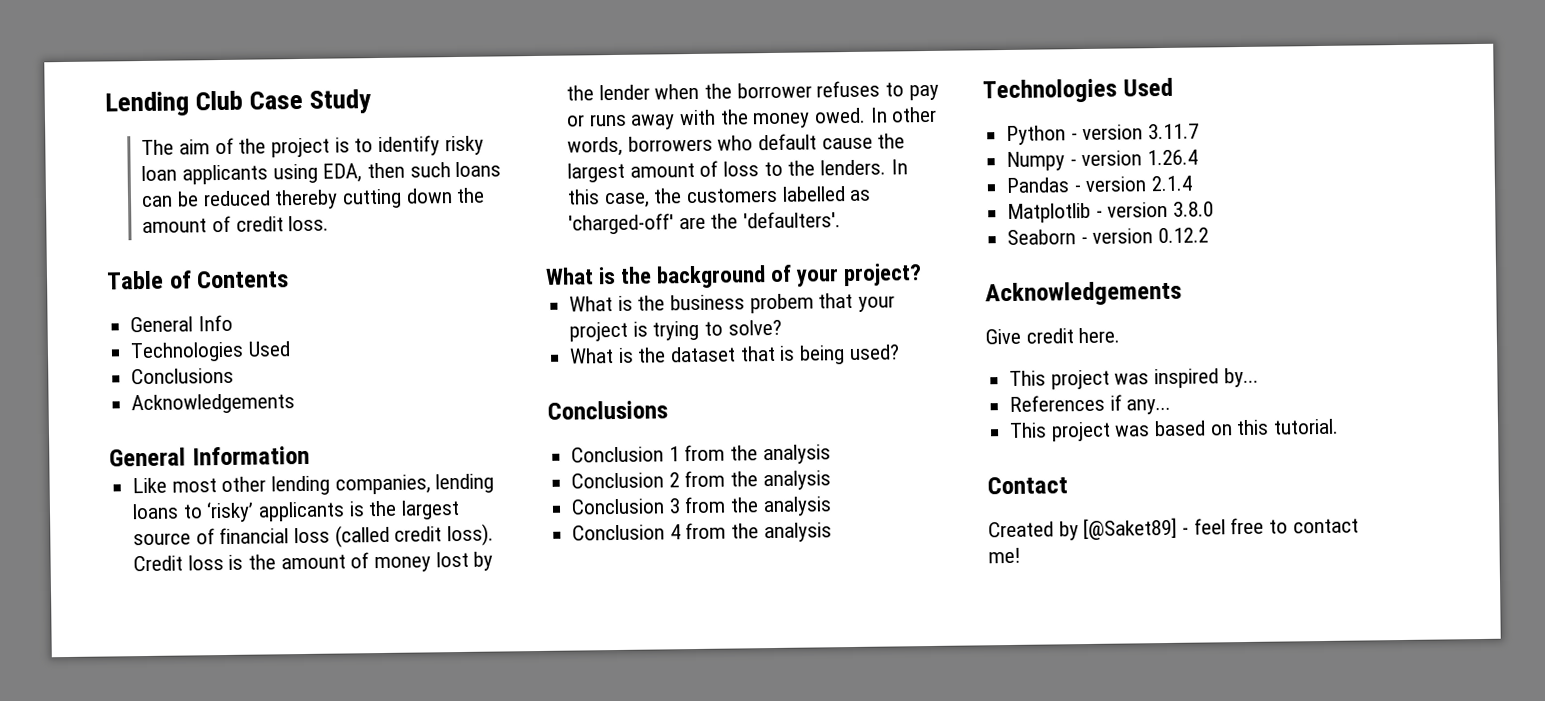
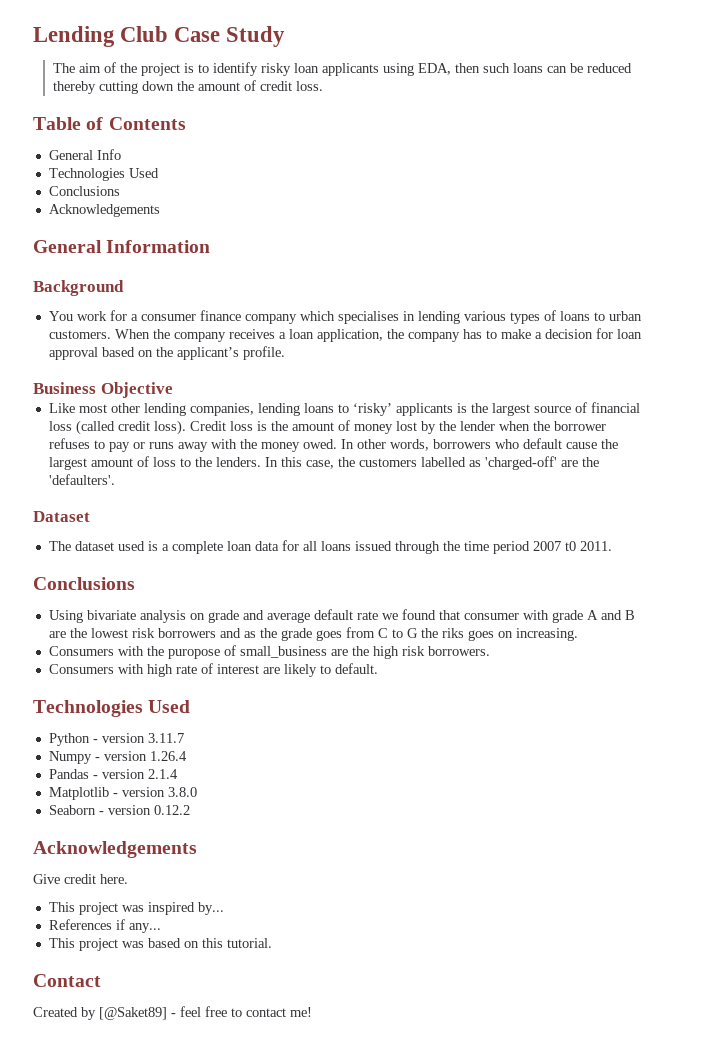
+ Background
+ You work for a consumer finance company which specialises in lending various types of loans to urban customers. When the company receives a loan application, the company has to make a decision for loan approval based on the applicant’s profile.
+ Business Objective
- What is the background of your project?
- What is the business probem that your project is trying to solve?
- What is the dataset that is being used?
+ Dataset
+ The dataset used is a complete loan data for all loans issued through the time period 2007 t0 2011.
  Conclusions
- Conclusion 1 from the analysis
- Conclusion 2 from the analysis
- Conclusion 3 from the analysis
- Conclusion 4 from the analysis
+ Using bivariate analysis on grade and average default rate we found that consumer with grade A and B are the lowest risk borrowers and as the grade goes from C to G the riks goes on increasing.
+ Consumers with the puropose of small_business are the high risk borrowers.
+ Consumers with high rate of interest are likely to default.

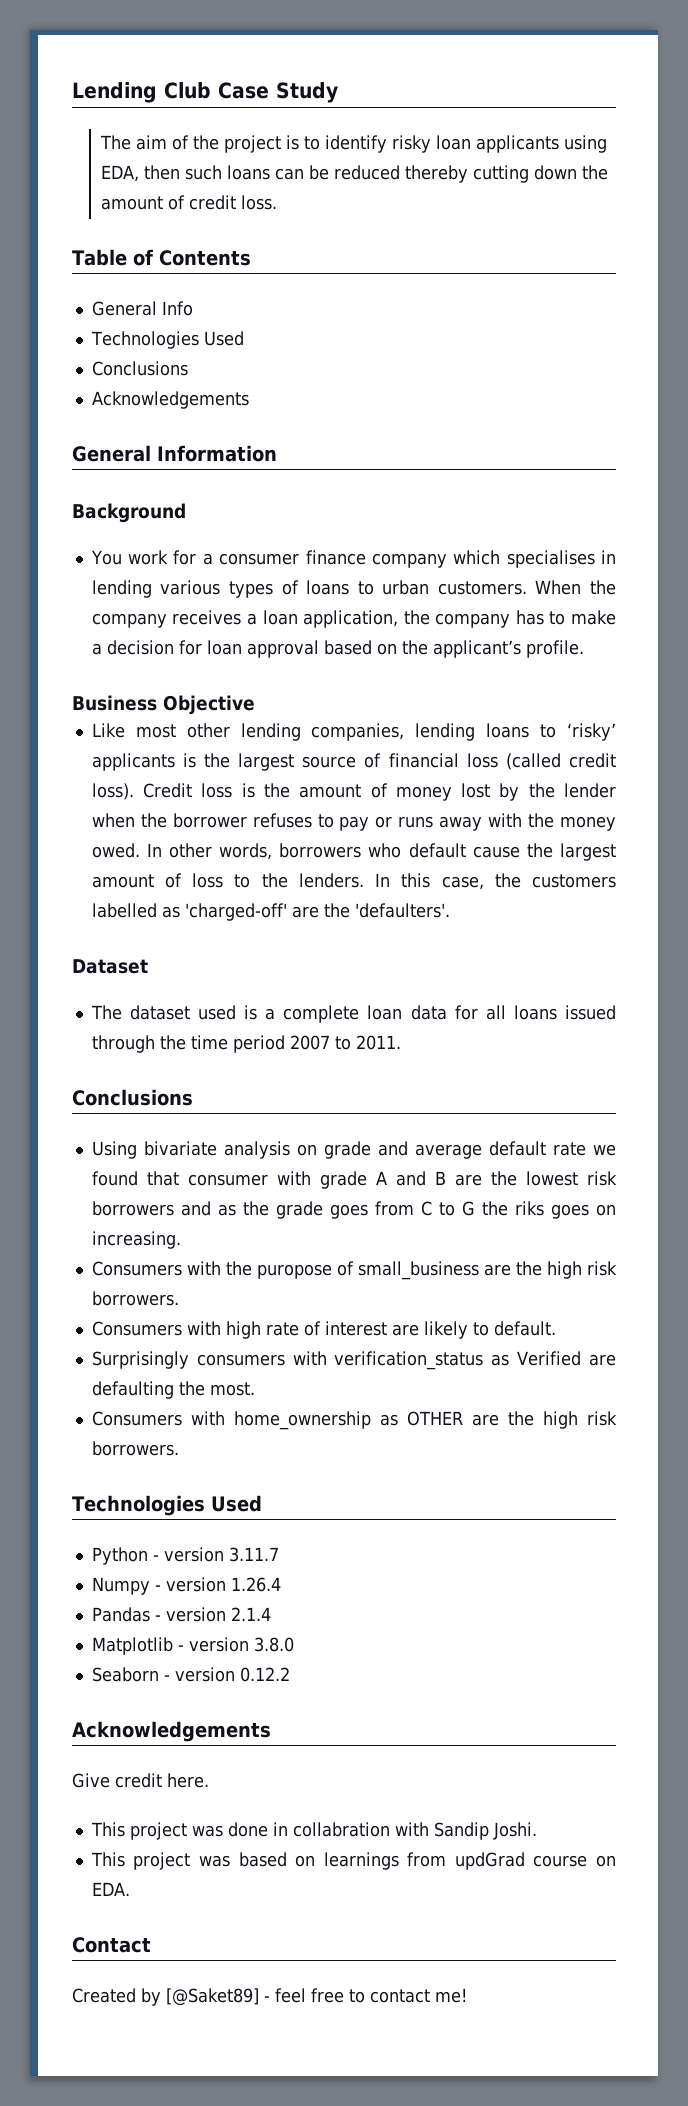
- The dataset used is a complete loan data for all loans issued through the time period 2007 t0 2011.
+ The dataset used is a complete loan data for all loans issued through the time period 2007 to 2011.
+ Surprisingly consumers with verification_status as Verified are defaulting the most.
+ Consumers with home_ownership as OTHER are the high risk borrowers.
- This project was inspired by...
- References if any...
+ This project was done in collabration with Sandip Joshi.
- This project was based on this tutorial.
+ This project was based on learnings from updGrad course on EDA.

